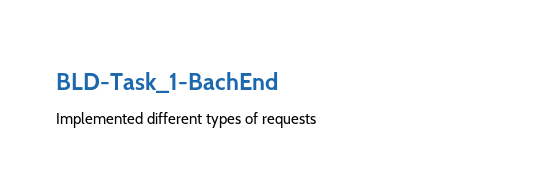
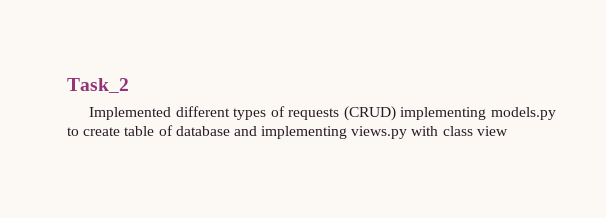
- BLD-Task_1-BachEnd
+ Task_2
- Implemented different types of requests
+ Implemented different types of requests (CRUD) implementing models.py to create table of database and implementing views.py with class view

